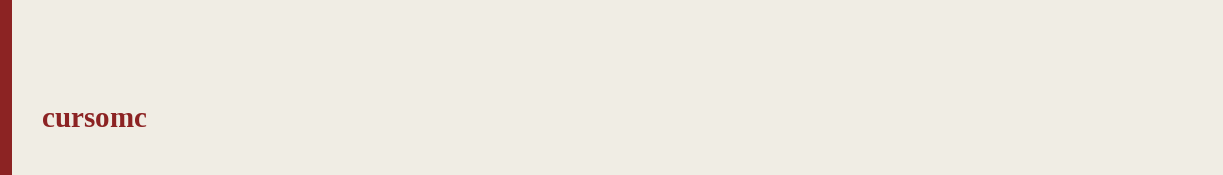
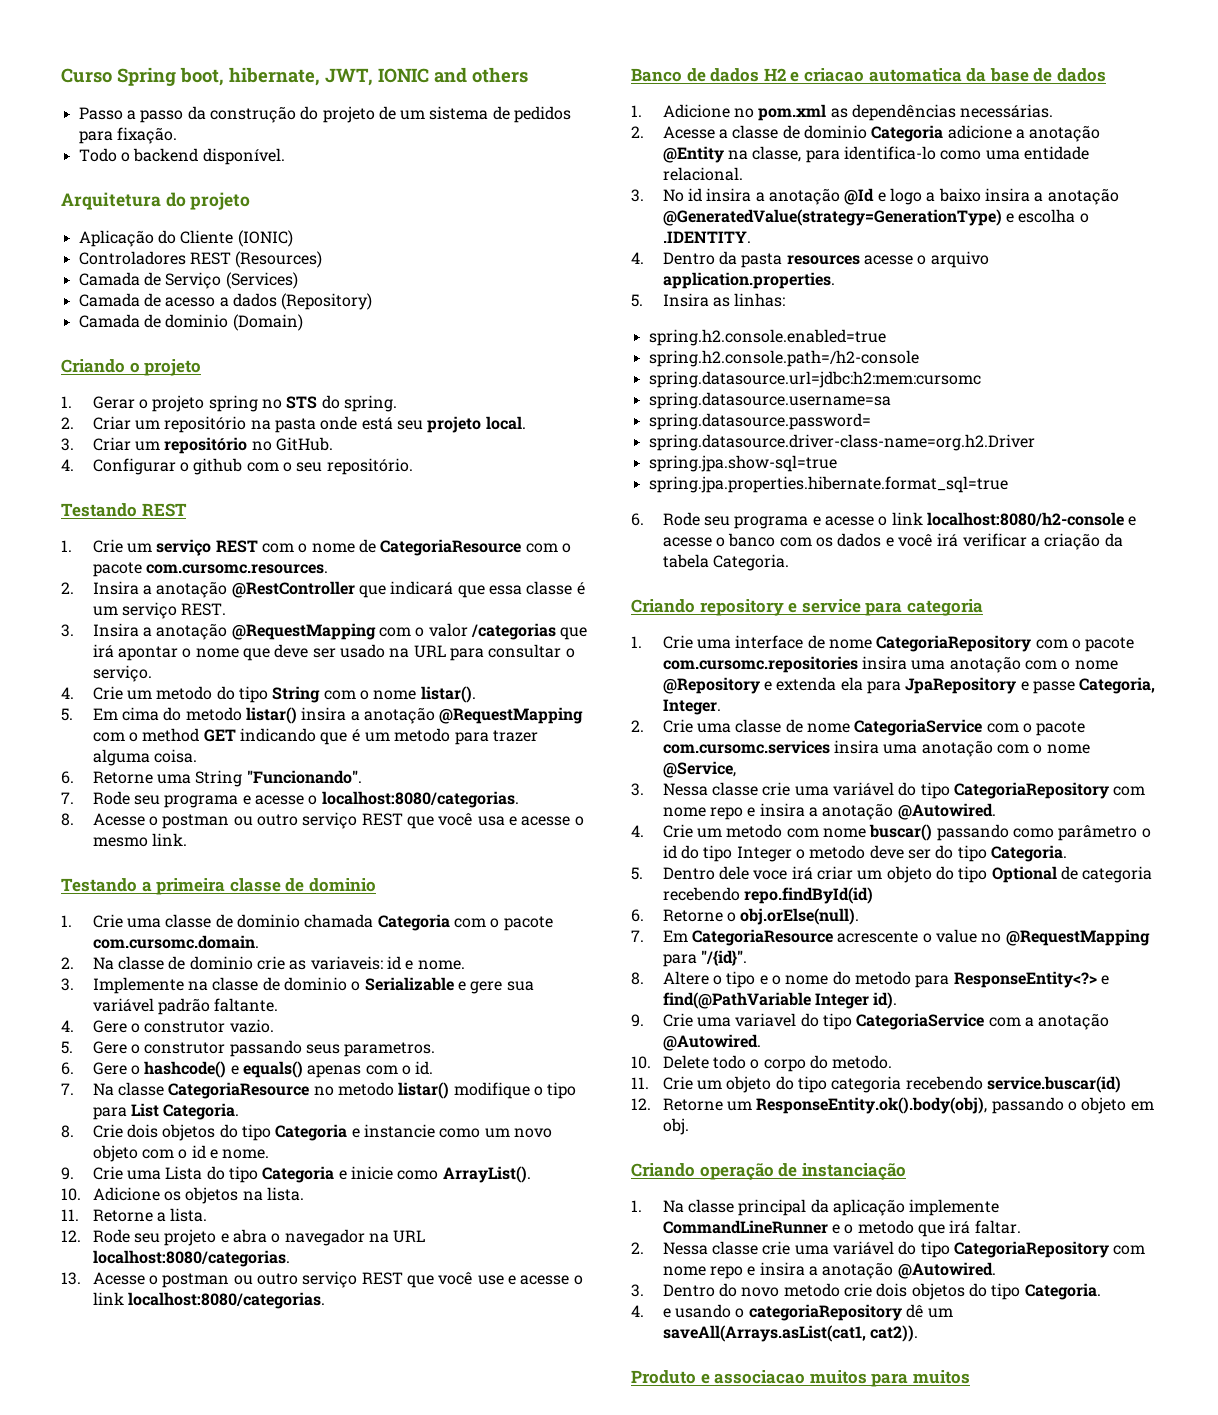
- cursomc
+ Curso Spring boot, hibernate, JWT, IONIC and others
+ Passo a passo da construção do projeto de um sistema de pedidos para fixação.
+ Todo o backend disponível.
+ Arquitetura do projeto
+ Aplicação do Cliente (IONIC)
+ Controladores REST (Resources)
+ Camada de Serviço (Services)
+ Camada de acesso a dados (Repository)
+ Camada de dominio (Domain)
+ Criando o projeto
+ 1. Gerar o projeto spring no STS do spring.
+ 2. Criar um repositório na pasta onde está seu projeto local.
+ 3. Criar um repositório no GitHub.
+ 4. Configurar o github com o seu repositório.
+ Testando REST
+ 1. Crie um serviço REST com o nome de CategoriaResource com o pacote com.cursomc.resources.
+ 2. Insira a anotação @RestController que indicará que essa classe é um serviço REST.
+ 3. Insira a anotação @RequestMapping com o valor /categorias que irá apontar o nome que deve ser usado na URL para consultar o serviço.
+ 4. Crie um metodo do tipo String com o nome listar().
+ 5. Em cima do metodo listar() insira a anotação @RequestMapping com o method GET indicando que é um metodo para trazer alguma coisa.
+ 6. Retorne uma String "Funcionando".
+ 7. Rode seu programa e acesse o localhost:8080/categorias.
+ 8. Acesse o postman ou outro serviço REST que você usa e acesse o mesmo link.
+ Testando a primeira classe de dominio
+ 1. Crie uma classe de dominio chamada Categoria com o pacote com.cursomc.domain.
+ 2. Na classe de dominio crie as variaveis: id e nome.
+ 3. Implemente na classe de dominio o Serializable e gere sua variável padrão faltante.
+ 4. Gere o construtor vazio.
+ 5. Gere o construtor passando seus parametros.
+ 6. Gere o hashcode() e equals() apenas com o id.
+ 7. Na classe CategoriaResource no metodo listar() modifique o tipo para List Categoria.
+ 8. Crie dois objetos do tipo Categoria e instancie como um novo objeto com o id e nome.
+ 9. Crie uma Lista do tipo Categoria e inicie como ArrayList().
+ 10. Adicione os objetos na lista.
+ 11. Retorne a lista.
+ 12. Rode seu projeto e abra o navegador na URL localhost:8080/categorias.
+ 13. Acesse o postman ou outro serviço REST que você use e acesse o link localhost:8080/categorias.
+ Banco de dados H2 e criacao automatica da base de dados
+ 1. Adicione no pom.xml as dependências necessárias.
+ 2. Acesse a classe de dominio Categoria adicione a anotação @Entity na classe, para identifica-lo como uma entidade relacional.
+ 3. No id insira a anotação @Id e logo a baixo insira a anotação @GeneratedValue(strategy=GenerationType) e escolha o .IDENTITY.
+ 4. Dentro da pasta resources acesse o arquivo application.properties.
+ 5. Insira as linhas:
+ spring.h2.console.enabled=true
+ spring.h2.console.path=/h2-console
+ spring.datasource.url=jdbc:h2:mem:cursomc
+ spring.datasource.username=sa
+ spring.datasource.password=
+ spring.datasource.driver-class-name=org.h2.Driver
+ spring.jpa.show-sql=true
+ spring.jpa.properties.hibernate.format_sql=true
+ 6. Rode seu programa e acesse o link localhost:8080/h2-console e acesse o banco com os dados e você irá verificar a criação da tabela Categoria.
+ Criando repository e service para categoria
+ 1. Crie uma interface de nome CategoriaRepository com o pacote com.cursomc.repositories insira uma anotação com o nome @Repository e extenda ela para JpaRepository e passe Categoria, Integer.
+ 2. Crie uma classe de nome CategoriaService com o pacote com.cursomc.services insira uma anotação com o nome @Service,
+ 3. Nessa classe crie uma variável do tipo CategoriaRepository com nome repo e insira a anotação @Autowired.
+ 4. Crie um metodo com nome buscar() passando como parâmetro o id do tipo Integer o metodo deve ser do tipo Categoria.
+ 5. Dentro dele voce irá criar um objeto do tipo Optional de categoria recebendo repo.findById(id)
+ 6. Retorne o obj.orElse(null).
+ 7. Em CategoriaResource acrescente o value no @RequestMapping para "/{id}".
+ 8. Altere o tipo e o nome do metodo para ResponseEntity<?> e find(@PathVariable Integer id).
+ 9. Crie uma variavel do tipo CategoriaService com a anotação @Autowired.
+ 10. Delete todo o corpo do metodo.
+ 11. Crie um objeto do tipo categoria recebendo service.buscar(id)
+ 12. Retorne um ResponseEntity.ok().body(obj), passando o objeto em obj.
+ Criando operação de instanciação
+ 1. Na classe principal da aplicação implemente CommandLineRunner e o metodo que irá faltar.
+ 2. Nessa classe crie uma variável do tipo CategoriaRepository com nome repo e insira a anotação @Autowired.
+ 3. Dentro do novo metodo crie dois objetos do tipo Categoria.
+ 4. e usando o categoriaRepository dê um saveAll(Arrays.asList(cat1, cat2)).
+ Produto e associacao muitos para muitos

